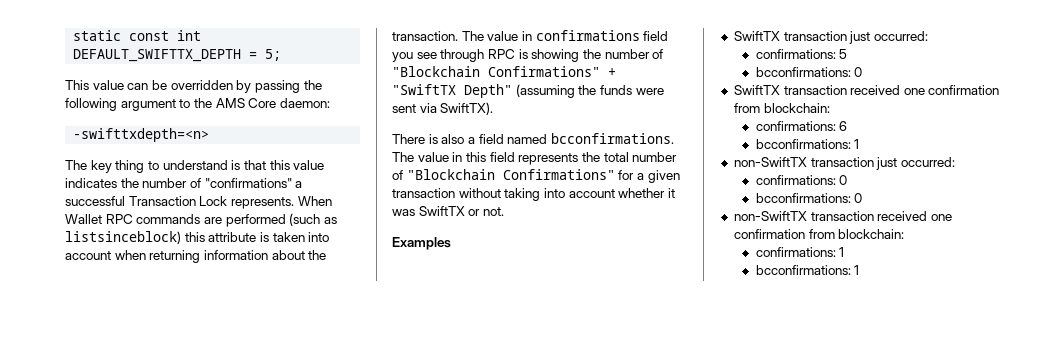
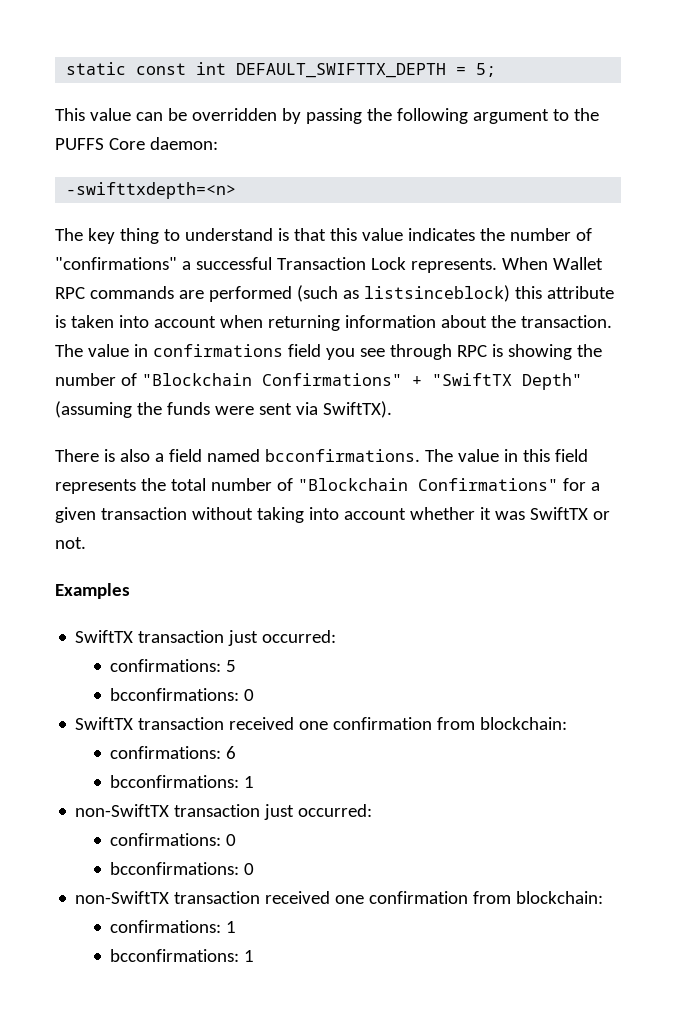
- This value can be overridden by passing the following argument to the AMS Core daemon:
+ This value can be overridden by passing the following argument to the PUFFS Core daemon:

